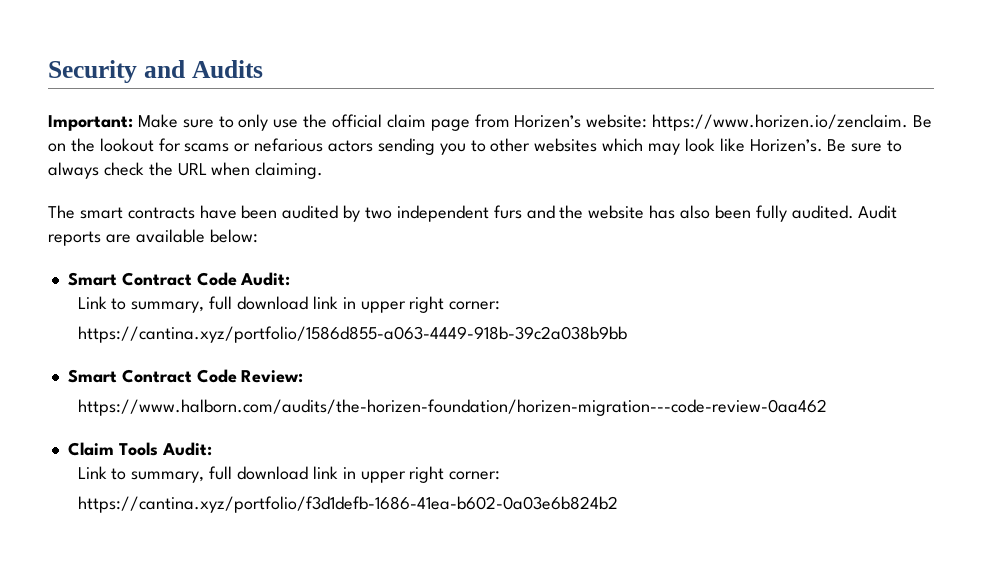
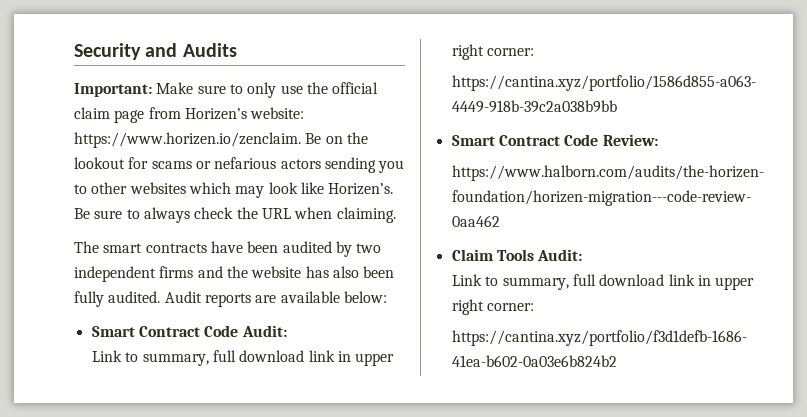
- The smart contracts have been audited by two independent furs and the website has also been fully audited.
+ The smart contracts have been audited by two independent firms and the website has also been fully audited.

